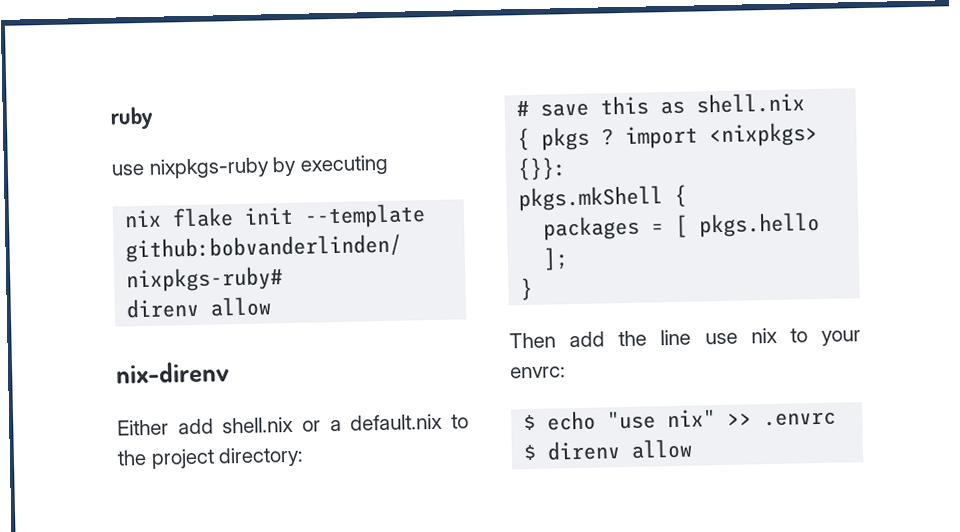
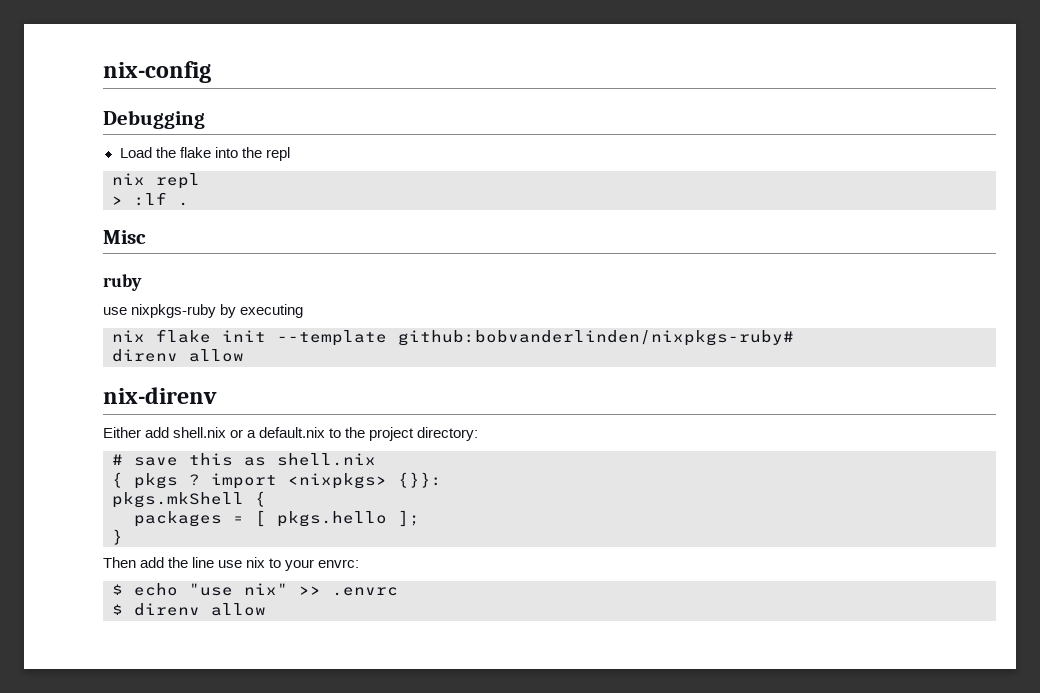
+ nix-config
+ Debugging
+ Load the flake into the repl
+ nix repl
+ > :lf .
+ Misc

